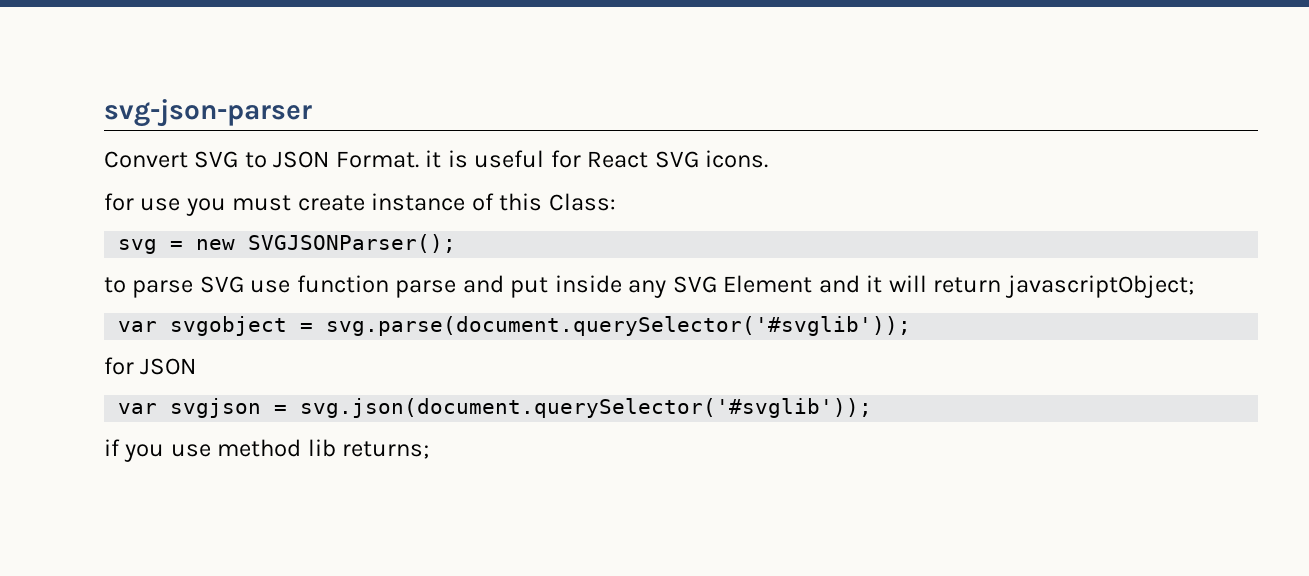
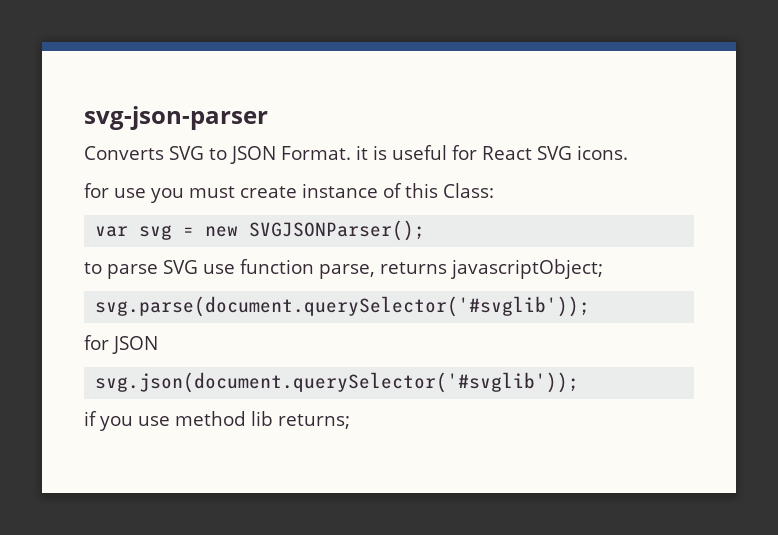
- Convert SVG to JSON Format. it is useful for React SVG icons.
+ Converts SVG to JSON Format. it is useful for React SVG icons.
- svg = new SVGJSONParser();
+ var svg = new SVGJSONParser();
- to parse SVG use function parse and put inside any SVG Element and it will return javascriptObject;
- var svgobject = svg.parse(document.querySelector('#svglib'));
+ to parse SVG use function parse, returns javascriptObject;
+ svg.parse(document.querySelector('#svglib'));
- var svgjson = svg.json(document.querySelector('#svglib'));
+ svg.json(document.querySelector('#svglib'));

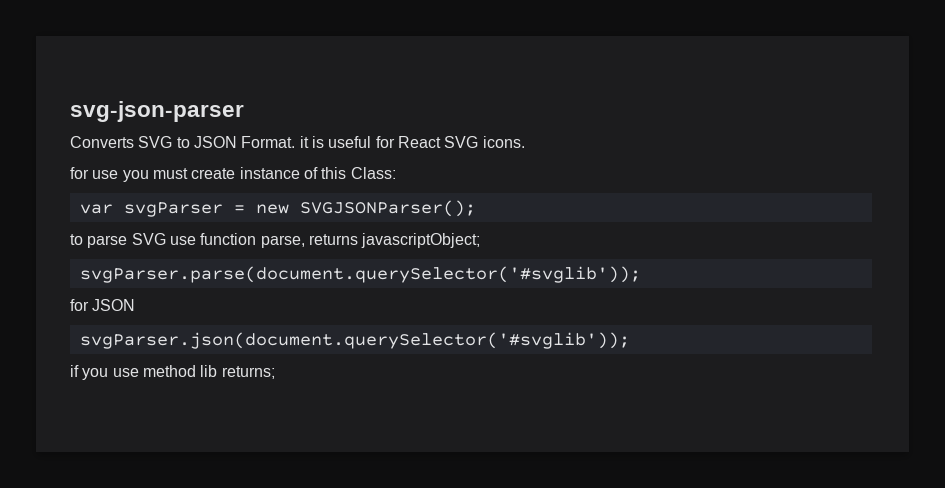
- var svg = new SVGJSONParser();
+ var svgParser = new SVGJSONParser();
- svg.parse(document.querySelector('#svglib'));
+ svgParser.parse(document.querySelector('#svglib'));
- svg.json(document.querySelector('#svglib'));
+ svgParser.json(document.querySelector('#svglib'));

